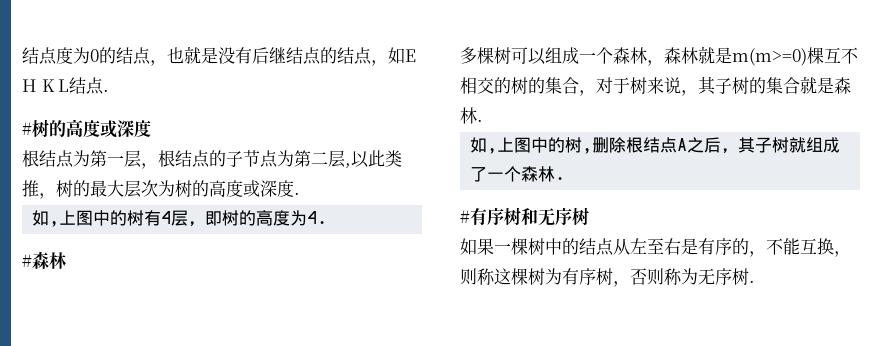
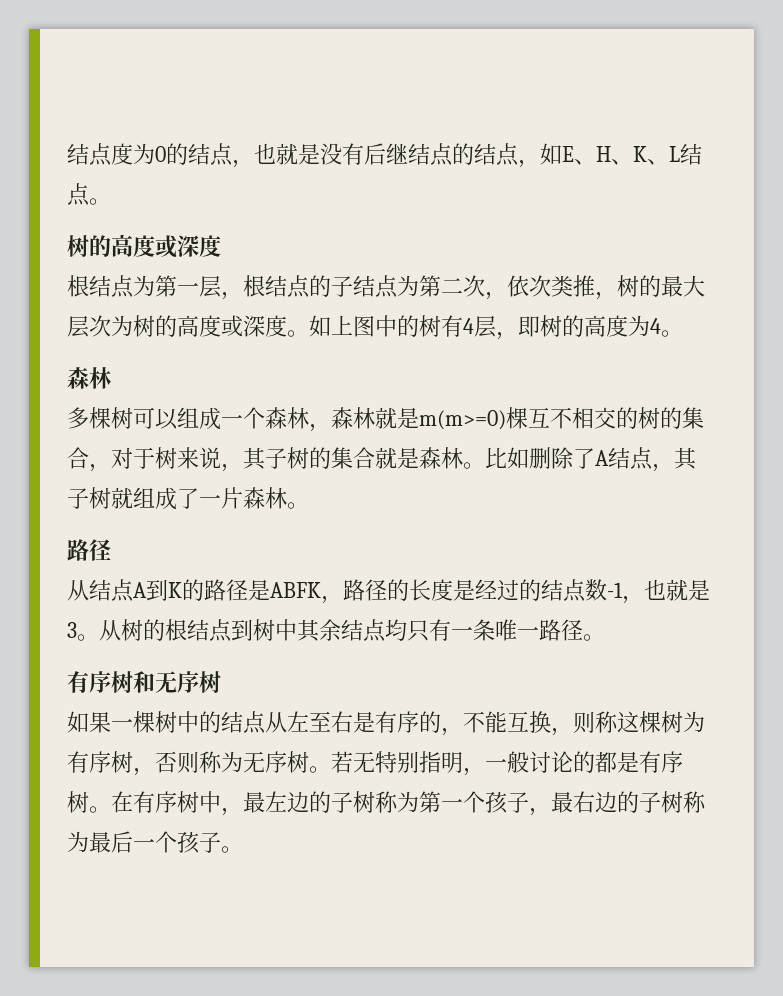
- 结点度为0的结点，也就是没有后继结点的结点，如E H K L结点.
- #树的高度或深度
+ 结点度为0的结点，也就是没有后继结点的结点，如E、H、K、L结点。
+ 树的高度或深度
- 根结点为第一层，根结点的子节点为第二层,以此类推，树的最大层次为树的高度或深度.
- 如,上图中的树有4层，即树的高度为4.
- #森林
+ 根结点为第一层，根结点的子结点为第二次，依次类推，树的最大层次为树的高度或深度。如上图中的树有4层，即树的高度为4。
+ 森林
- 多棵树可以组成一个森林，森林就是m(m>=0)棵互不相交的树的集合，对于树来说，其子树的集合就是森林.
- 如,上图中的树,删除根结点A之后，其子树就组成了一个森林.
- #有序树和无序树
+ 多棵树可以组成一个森林，森林就是m(m>=0)棵互不相交的树的集合，对于树来说，其子树的集合就是森林。比如删除了A结点，其子树就组成了一片森林。
+ 路径
+ 从结点A到K的路径是ABFK，路径的长度是经过的结点数-1，也就是3。从树的根结点到树中其余结点均只有一条唯一路径。
+ 有序树和无序树
- 如果一棵树中的结点从左至右是有序的，不能互换，则称这棵树为有序树，否则称为无序树.
+ 如果一棵树中的结点从左至右是有序的，不能互换，则称这棵树为有序树，否则称为无序树。若无特别指明，一般讨论的都是有序树。在有序树中，最左边的子树称为第一个孩子，最右边的子树称为最后一个孩子。

